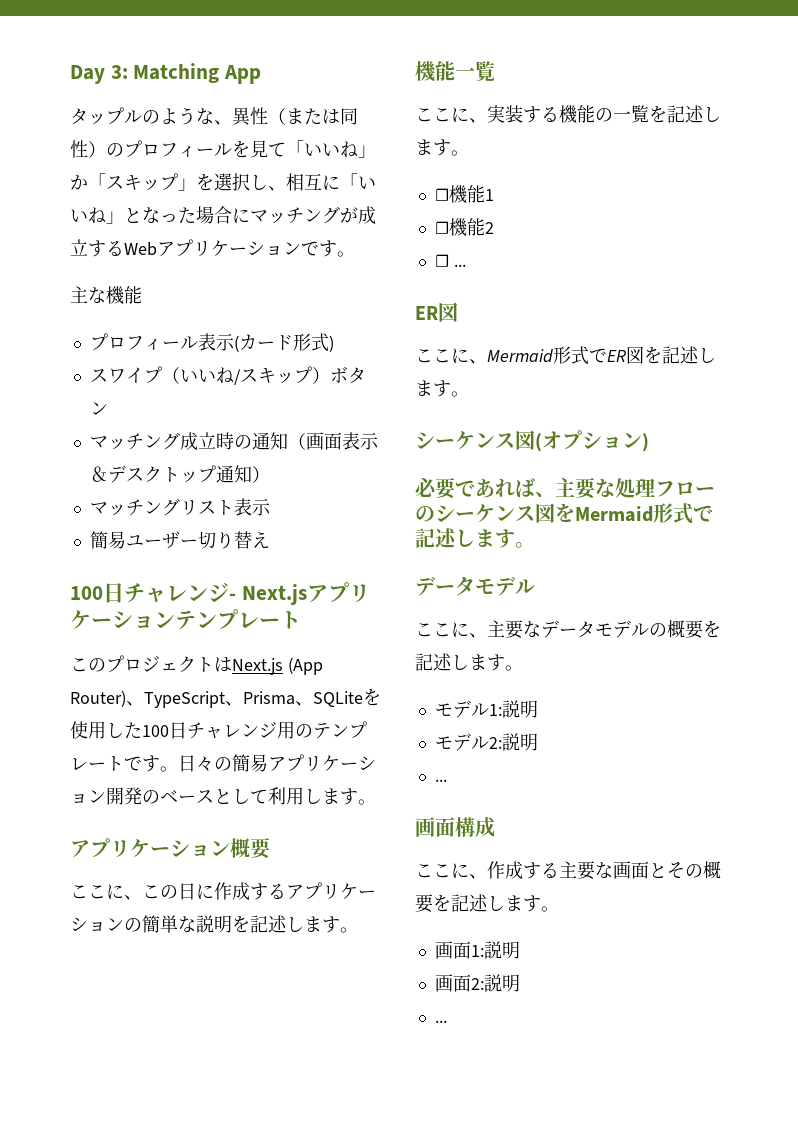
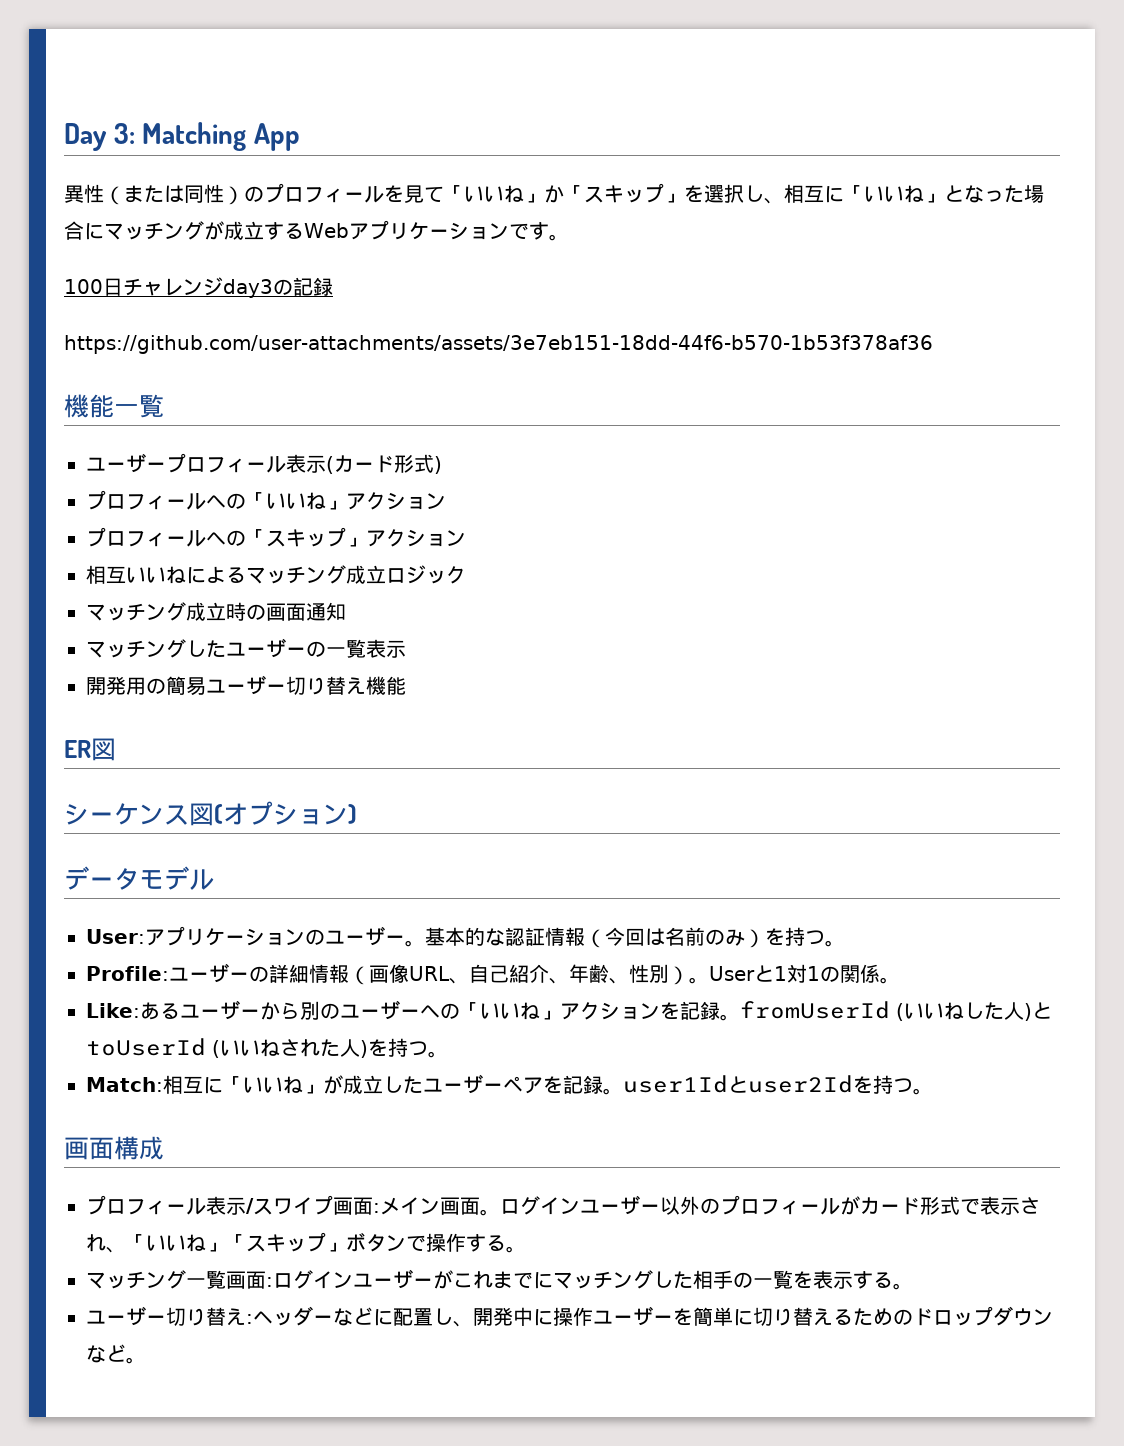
- タップルのような、異性（または同性）のプロフィールを見て「いいね」か「スキップ」を選択し、相互に「いいね」となった場合にマッチングが成立するWebアプリケーションです。
+ 異性（または同性）のプロフィールを見て「いいね」か「スキップ」を選択し、相互に「いいね」となった場合にマッチングが成立するWebアプリケーションです。
- 主な機能
- プロフィール表示(カード形式)
+ 100日チャレンジday3の記録
+ https://github.com/user-attachments/assets/3e7eb151-18dd-44f6-b570-1b53f378af36
+ 機能一覧
+ ユーザープロフィール表示(カード形式)
- スワイプ（いいね/スキップ）ボタン
+ プロフィールへの「いいね」アクション
+ プロフィールへの「スキップ」アクション
+ 相互いいねによるマッチング成立ロジック
- マッチング成立時の通知（画面表示＆デスクトップ通知）
- マッチングリスト表示
+ マッチング成立時の画面通知
+ マッチングしたユーザーの一覧表示
- 簡易ユーザー切り替え
- 100日チャレンジ- Next.jsアプリケーションテンプレート
- このプロジェクトはNext.js (App Router)、TypeScript、Prisma、SQLiteを使用した100日チャレンジ用のテンプレートです。日々の簡易アプリケーション開発のベースとして利用します。
- アプリケーション概要
- ここに、この日に作成するアプリケーションの簡単な説明を記述します。
- 機能一覧
- ここに、実装する機能の一覧を記述します。
- ☐機能1
- ☐機能2
- ☐ ...
+ 開発用の簡易ユーザー切り替え機能
  ER図
- ここに、Mermaid形式でER図を記述します。
- 必要であれば、主要な処理フローのシーケンス図をMermaid形式で記述します。
  データモデル
- ここに、主要なデータモデルの概要を記述します。
- モデル1:説明
- モデル2:説明
- ...
+ User:アプリケーションのユーザー。基本的な認証情報（今回は名前のみ）を持つ。
+ Profile:ユーザーの詳細情報（画像URL、自己紹介、年齢、性別）。Userと1対1の関係。
+ Like:あるユーザーから別のユーザーへの「いいね」アクションを記録。fromUserId (いいねした人)とtoUserId (いいねされた人)を持つ。
+ Match:相互に「いいね」が成立したユーザーペアを記録。user1Idとuser2Idを持つ。
  画面構成
- ここに、作成する主要な画面とその概要を記述します。
- 画面1:説明
- 画面2:説明
- ...
+ プロフィール表示/スワイプ画面:メイン画面。ログインユーザー以外のプロフィールがカード形式で表示され、「いいね」「スキップ」ボタンで操作する。
+ マッチング一覧画面:ログインユーザーがこれまでにマッチングした相手の一覧を表示する。
+ ユーザー切り替え:ヘッダーなどに配置し、開発中に操作ユーザーを簡単に切り替えるためのドロップダウンなど。

